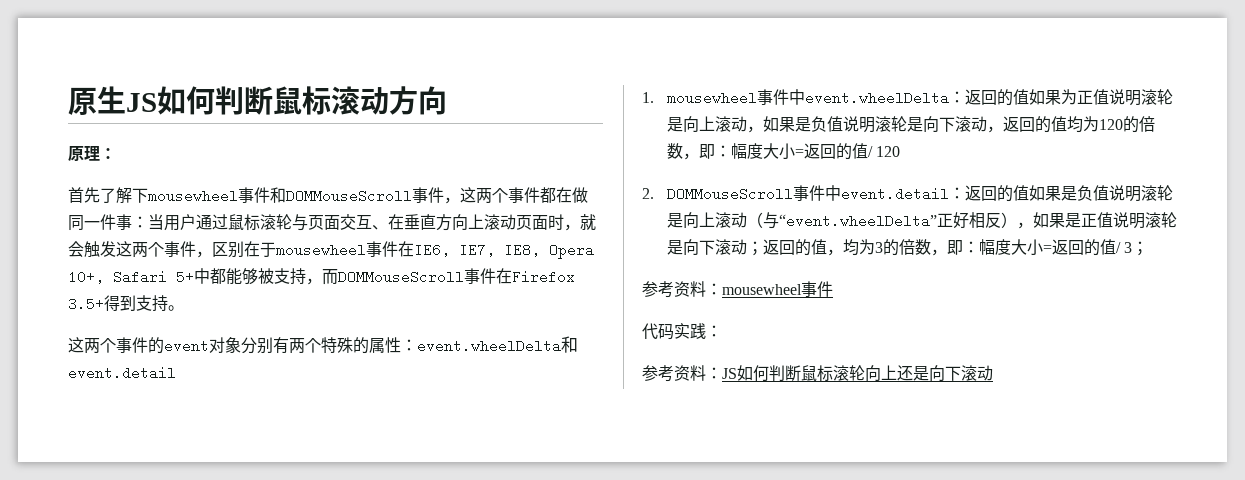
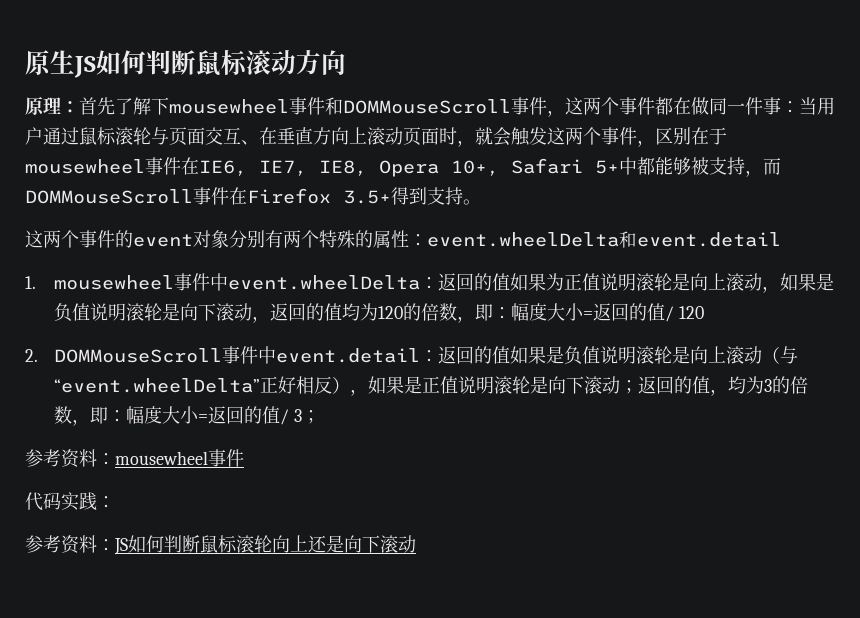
- 原理：
- 首先了解下mousewheel事件和DOMMouseScroll事件，这两个事件都在做同一件事：当用户通过鼠标滚轮与页面交互、在垂直方向上滚动页面时，就会触发这两个事件，区别在于mousewheel事件在IE6, IE7, IE8, Opera 10+, Safari 5+中都能够被支持，而DOMMouseScroll事件在Firefox 3.5+得到支持。
+ 原理：首先了解下mousewheel事件和DOMMouseScroll事件，这两个事件都在做同一件事：当用户通过鼠标滚轮与页面交互、在垂直方向上滚动页面时，就会触发这两个事件，区别在于mousewheel事件在IE6, IE7, IE8, Opera 10+, Safari 5+中都能够被支持，而DOMMouseScroll事件在Firefox 3.5+得到支持。

